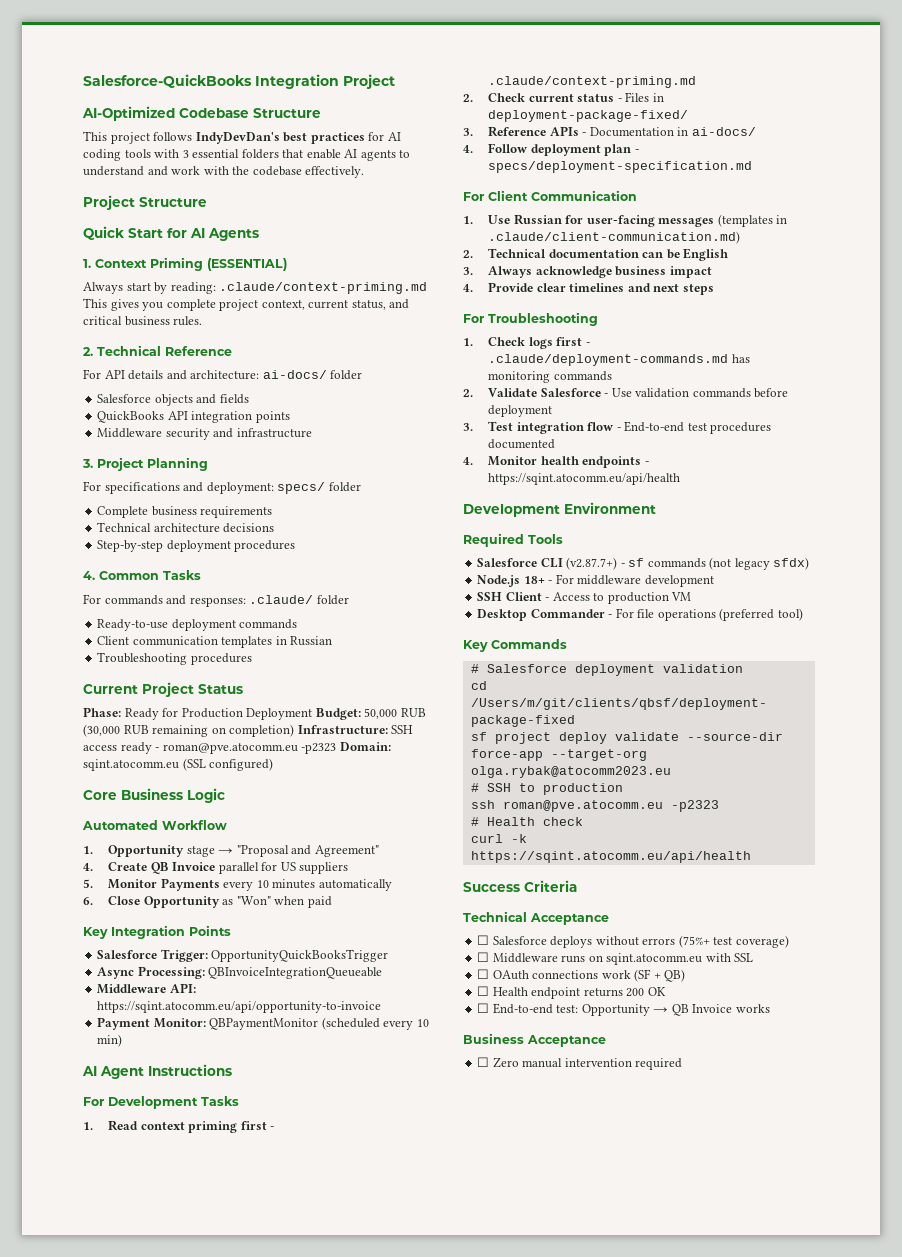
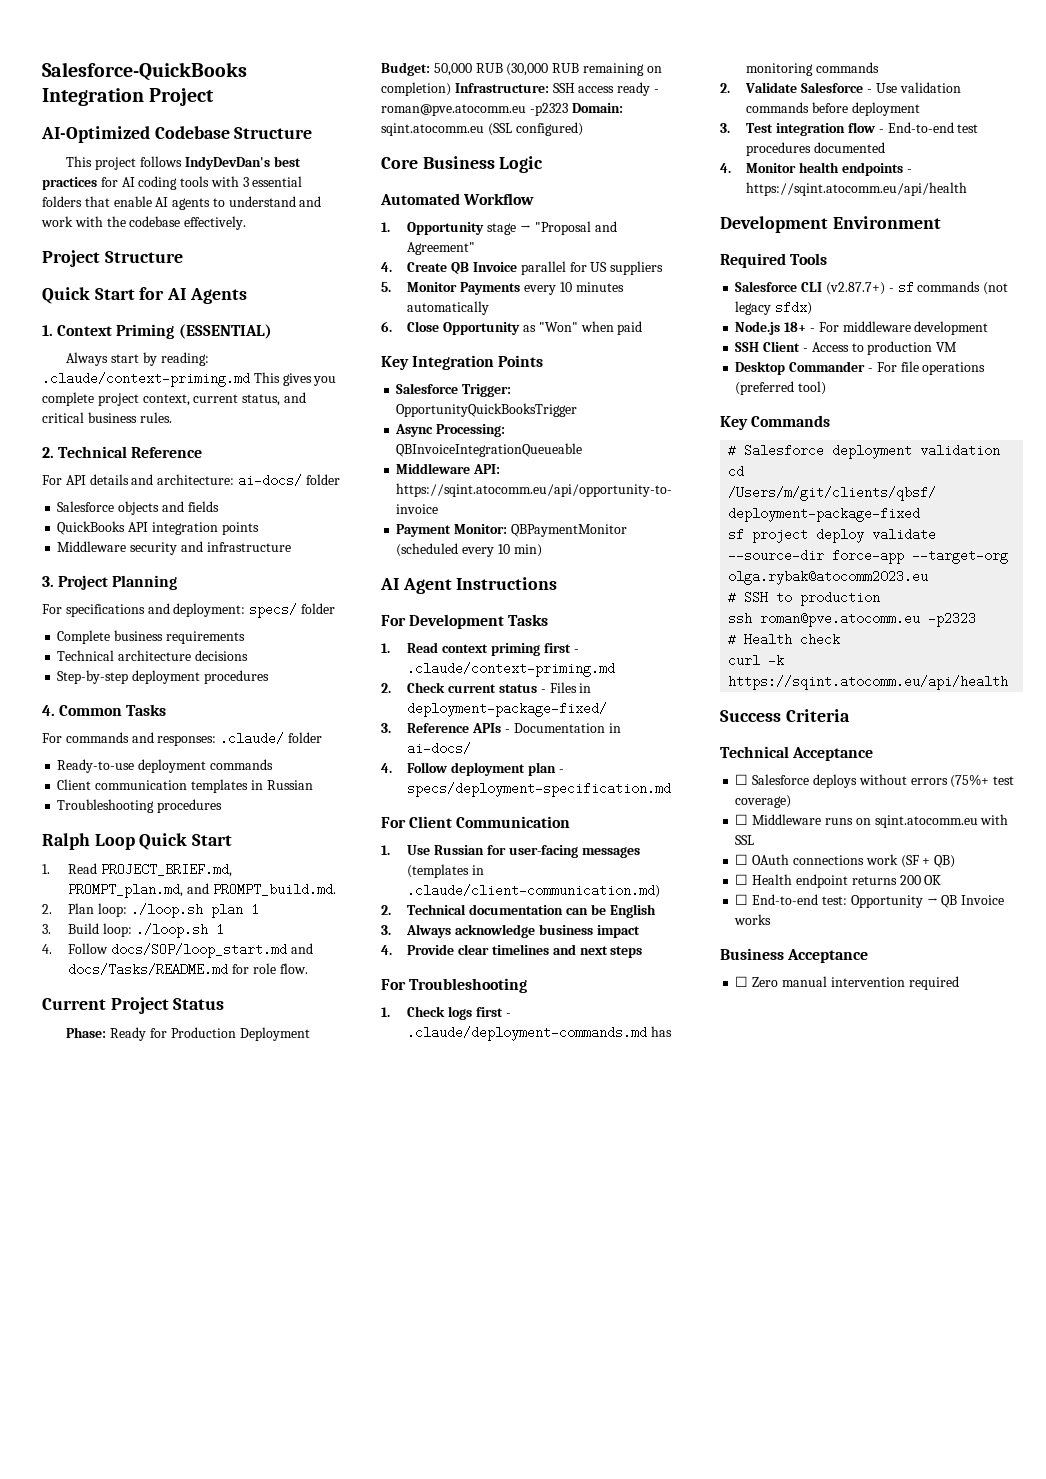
+ Ralph Loop Quick Start
+ 1. Read PROJECT_BRIEF.md, PROMPT_plan.md, and PROMPT_build.md.
+ 2. Plan loop: ./loop.sh plan 1
+ 3. Build loop: ./loop.sh 1
+ 4. Follow docs/SOP/loop_start.md and docs/Tasks/README.md for role flow.

